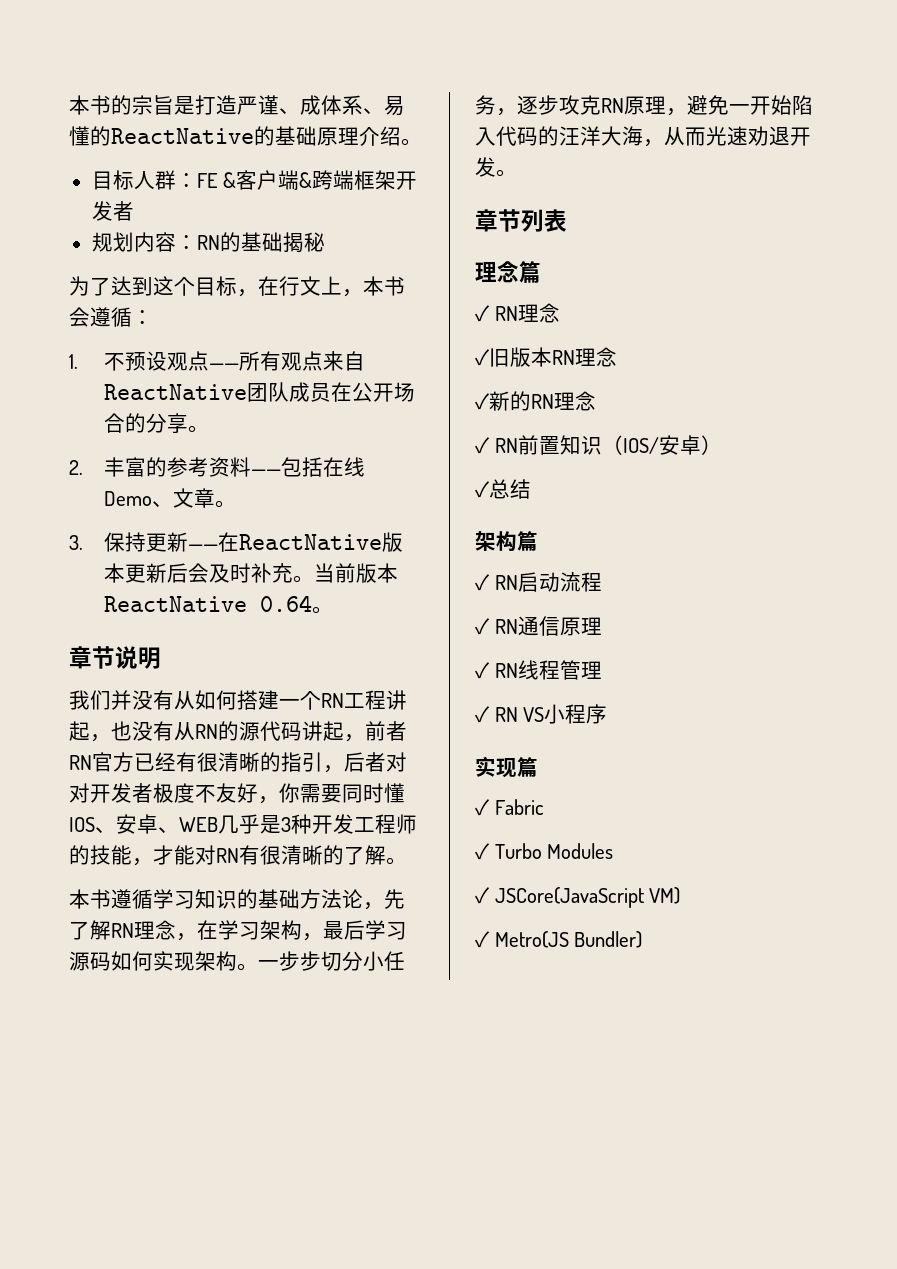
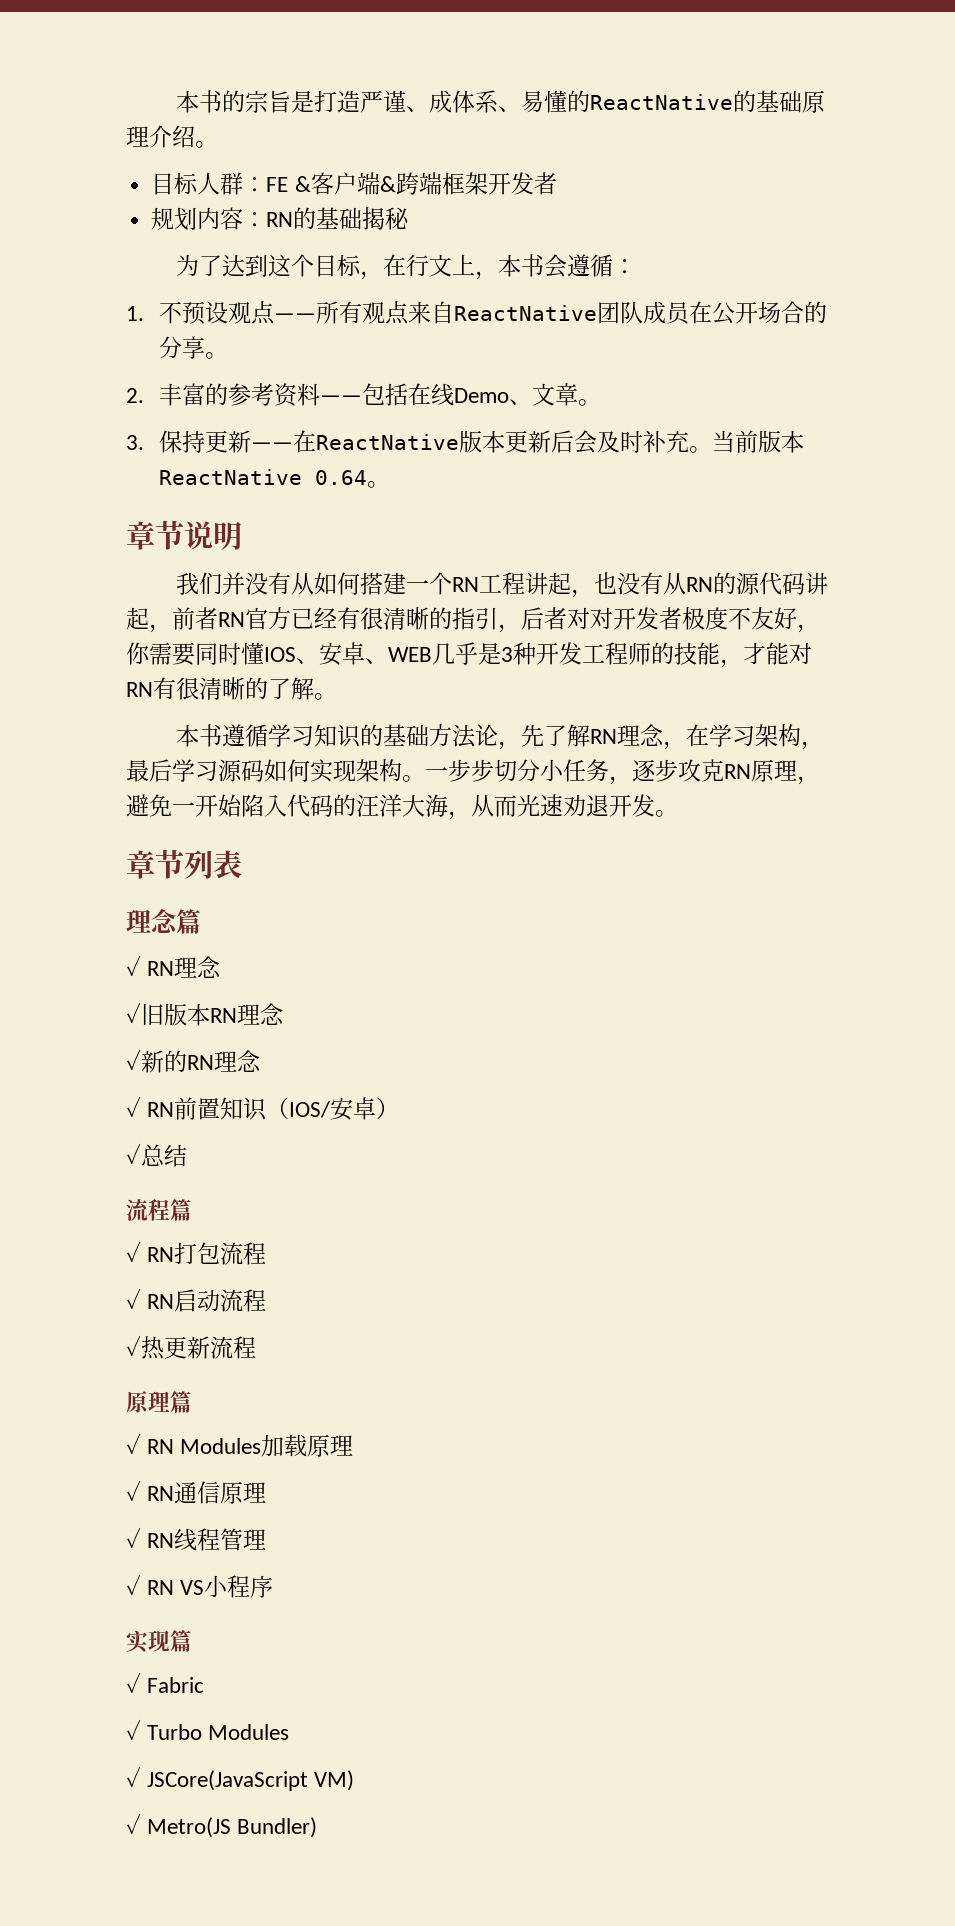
- 架构篇
+ 流程篇
+ ✓ RN打包流程
+ ✓热更新流程
+ 原理篇
+ ✓ RN Modules加载原理

